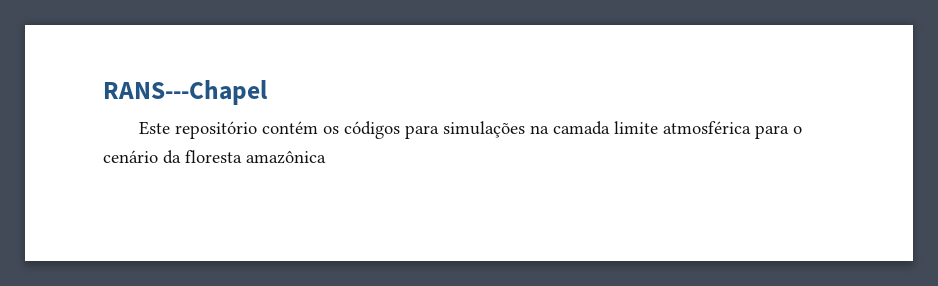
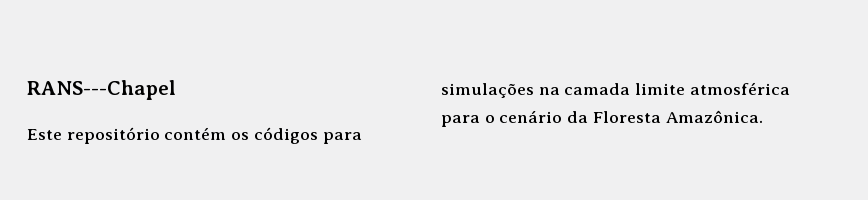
- Este repositório contém os códigos para simulações na camada limite atmosférica para o cenário da floresta amazônica
+ Este repositório contém os códigos para simulações na camada limite atmosférica para o cenário da Floresta Amazônica.

